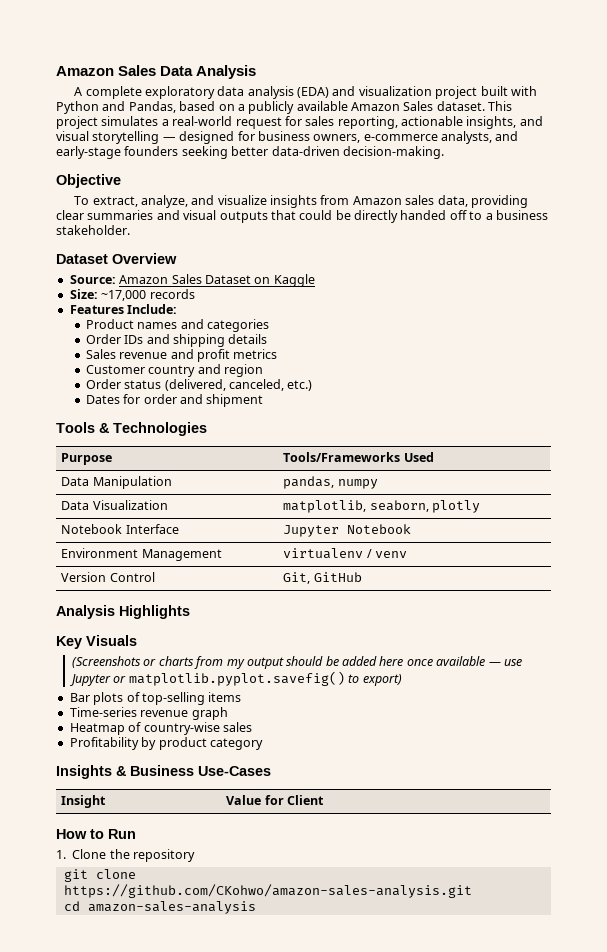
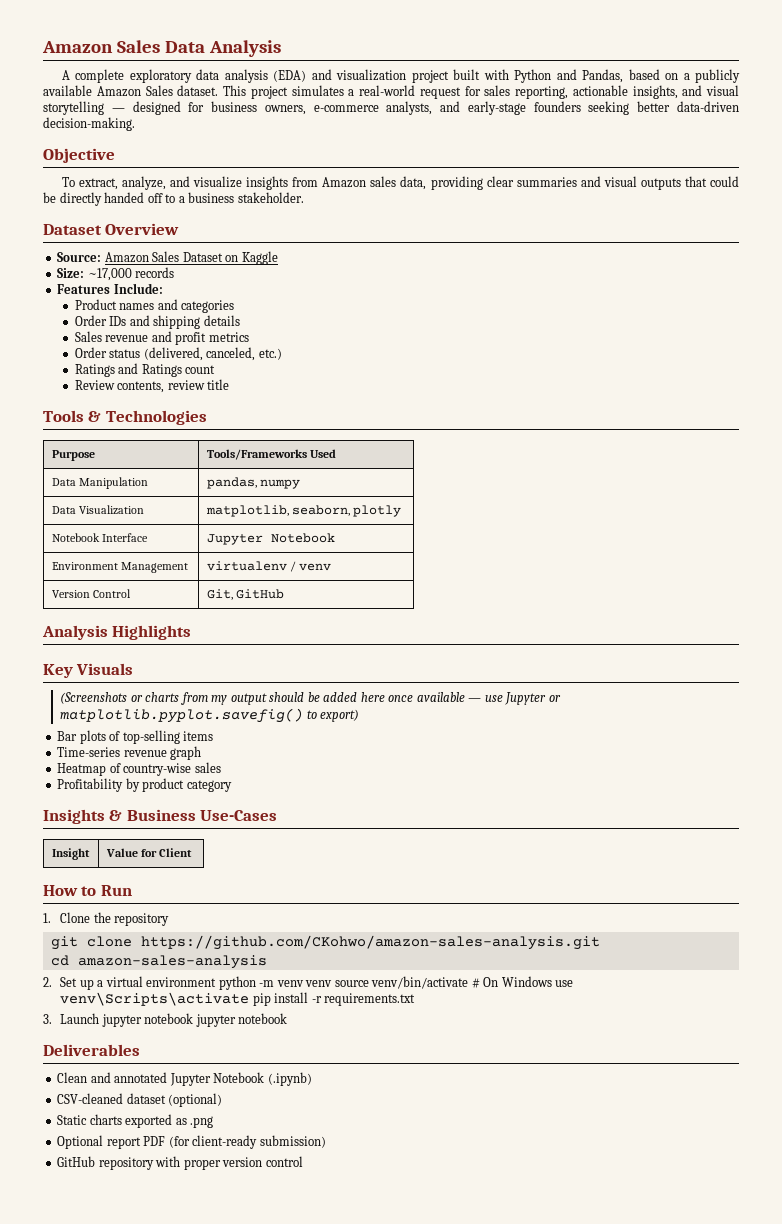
- Customer country and region
- Dates for order and shipment
+ Ratings and Ratings count
+ Review contents, review title
+ 2. Set up a virtual environment python -m venv venv source venv/bin/activate # On Windows use venv\Scripts\activate pip install -r requirements.txt
+ 3. Launch jupyter notebook jupyter notebook
+ Deliverables
+ Clean and annotated Jupyter Notebook (.ipynb)
+ CSV-cleaned dataset (optional)
+ Static charts exported as .png
+ Optional report PDF (for client-ready submission)
+ GitHub repository with proper version control

